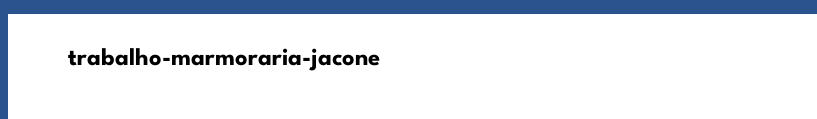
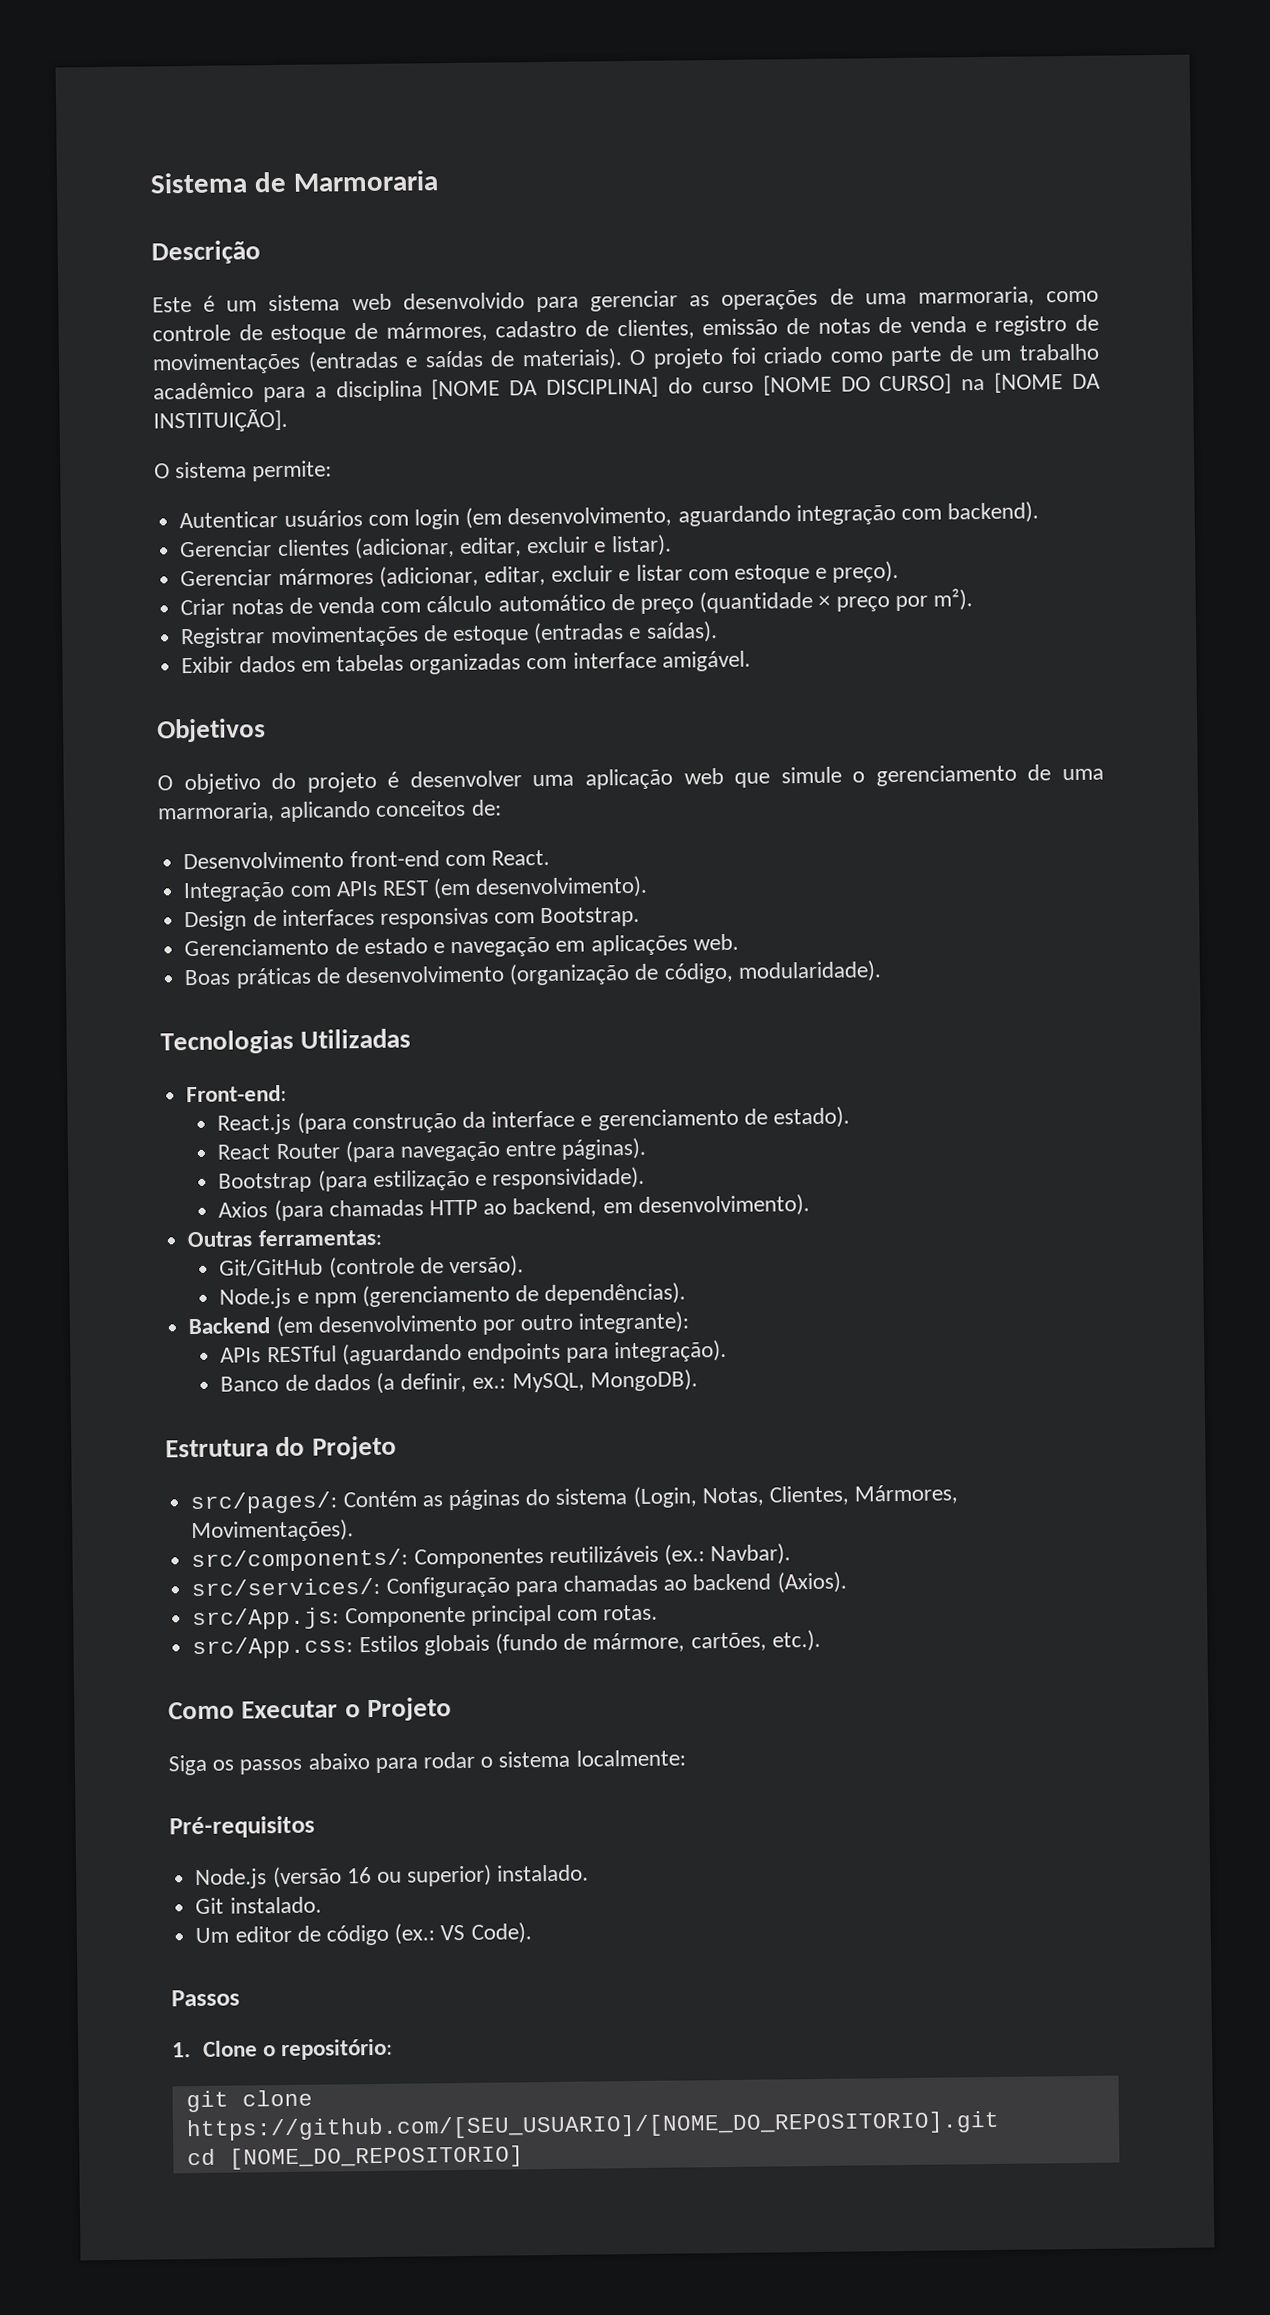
- trabalho-marmoraria-jacone
+ Sistema de Marmoraria
+ Descrição
+ Este é um sistema web desenvolvido para gerenciar as operações de uma marmoraria, como controle de estoque de mármores, cadastro de clientes, emissão de notas de venda e registro de movimentações (entradas e saídas de materiais). O projeto foi criado como parte de um trabalho acadêmico para a disciplina [NOME DA DISCIPLINA] do curso [NOME DO CURSO] na [NOME DA INSTITUIÇÃO].
+ O sistema permite:
+ Autenticar usuários com login (em desenvolvimento, aguardando integração com backend).
+ Gerenciar clientes (adicionar, editar, excluir e listar).
+ Gerenciar mármores (adicionar, editar, excluir e listar com estoque e preço).
+ Criar notas de venda com cálculo automático de preço (quantidade × preço por m²).
+ Registrar movimentações de estoque (entradas e saídas).
+ Exibir dados em tabelas organizadas com interface amigável.
+ Objetivos
+ O objetivo do projeto é desenvolver uma aplicação web que simule o gerenciamento de uma marmoraria, aplicando conceitos de:
+ Desenvolvimento front-end com React.
+ Integração com APIs REST (em desenvolvimento).
+ Design de interfaces responsivas com Bootstrap.
+ Gerenciamento de estado e navegação em aplicações web.
+ Boas práticas de desenvolvimento (organização de código, modularidade).
+ Tecnologias Utilizadas
+ Front-end:
+ React.js (para construção da interface e gerenciamento de estado).
+ React Router (para navegação entre páginas).
+ Bootstrap (para estilização e responsividade).
+ Axios (para chamadas HTTP ao backend, em desenvolvimento).
+ Outras ferramentas:
+ Git/GitHub (controle de versão).
+ Node.js e npm (gerenciamento de dependências).
+ Backend (em desenvolvimento por outro integrante):
+ APIs RESTful (aguardando endpoints para integração).
+ Banco de dados (a definir, ex.: MySQL, MongoDB).
+ Estrutura do Projeto
+ src/pages/: Contém as páginas do sistema (Login, Notas, Clientes, Mármores, Movimentações).
+ src/components/: Componentes reutilizáveis (ex.: Navbar).
+ src/services/: Configuração para chamadas ao backend (Axios).
+ src/App.js: Componente principal com rotas.
+ src/App.css: Estilos globais (fundo de mármore, cartões, etc.).
+ Como Executar o Projeto
+ Siga os passos abaixo para rodar o sistema localmente:
+ Pré-requisitos
+ Node.js (versão 16 ou superior) instalado.
+ Git instalado.
+ Um editor de código (ex.: VS Code).
+ Passos
+ 1. Clone o repositório:
+ git clone https://github.com/[SEU_USUARIO]/[NOME_DO_REPOSITORIO].git
+ cd [NOME_DO_REPOSITORIO]

